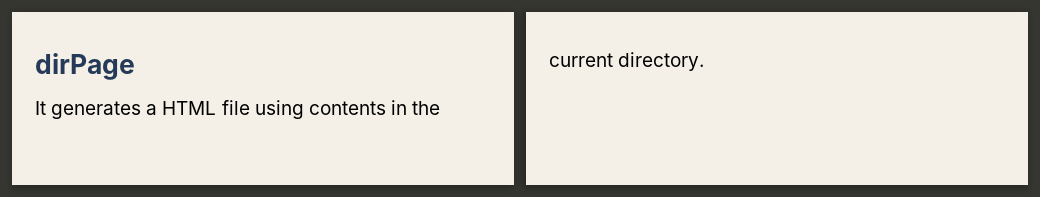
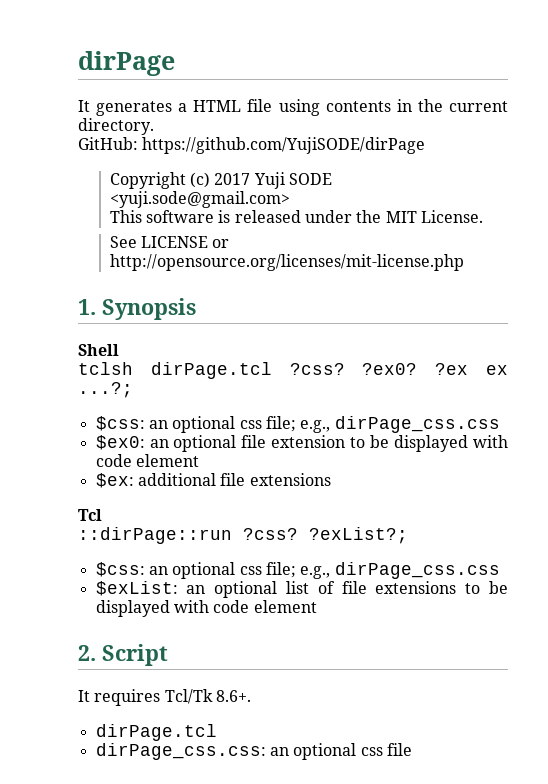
+ GitHub: https://github.com/YujiSODE/dirPage
+ Copyright (c) 2017 Yuji SODE <yuji.sode@gmail.com>
+ This software is released under the MIT License.
+ See LICENSE or http://opensource.org/licenses/mit-license.php
+ 1. Synopsis
+ Shell
+ tclsh dirPage.tcl ?css? ?ex0? ?ex ex ...?;
+ $css: an optional css file; e.g., dirPage_css.css
+ $ex0: an optional file extension to be displayed with code element
+ $ex: additional file extensions
+ Tcl
+ ::dirPage::run ?css? ?exList?;
+ $css: an optional css file; e.g., dirPage_css.css
+ $exList: an optional list of file extensions to be displayed with code element
+ 2. Script
+ It requires Tcl/Tk 8.6+.
+ dirPage.tcl
+ dirPage_css.css: an optional css file

